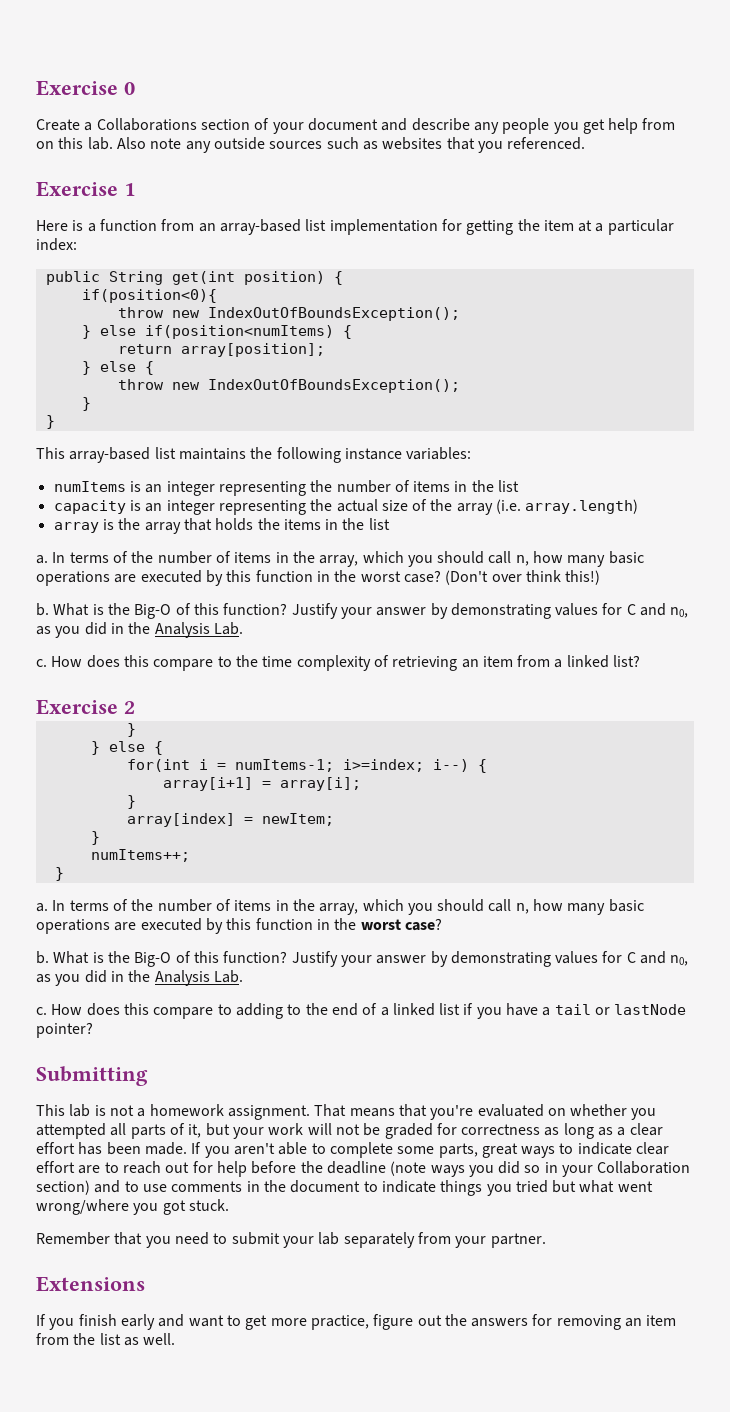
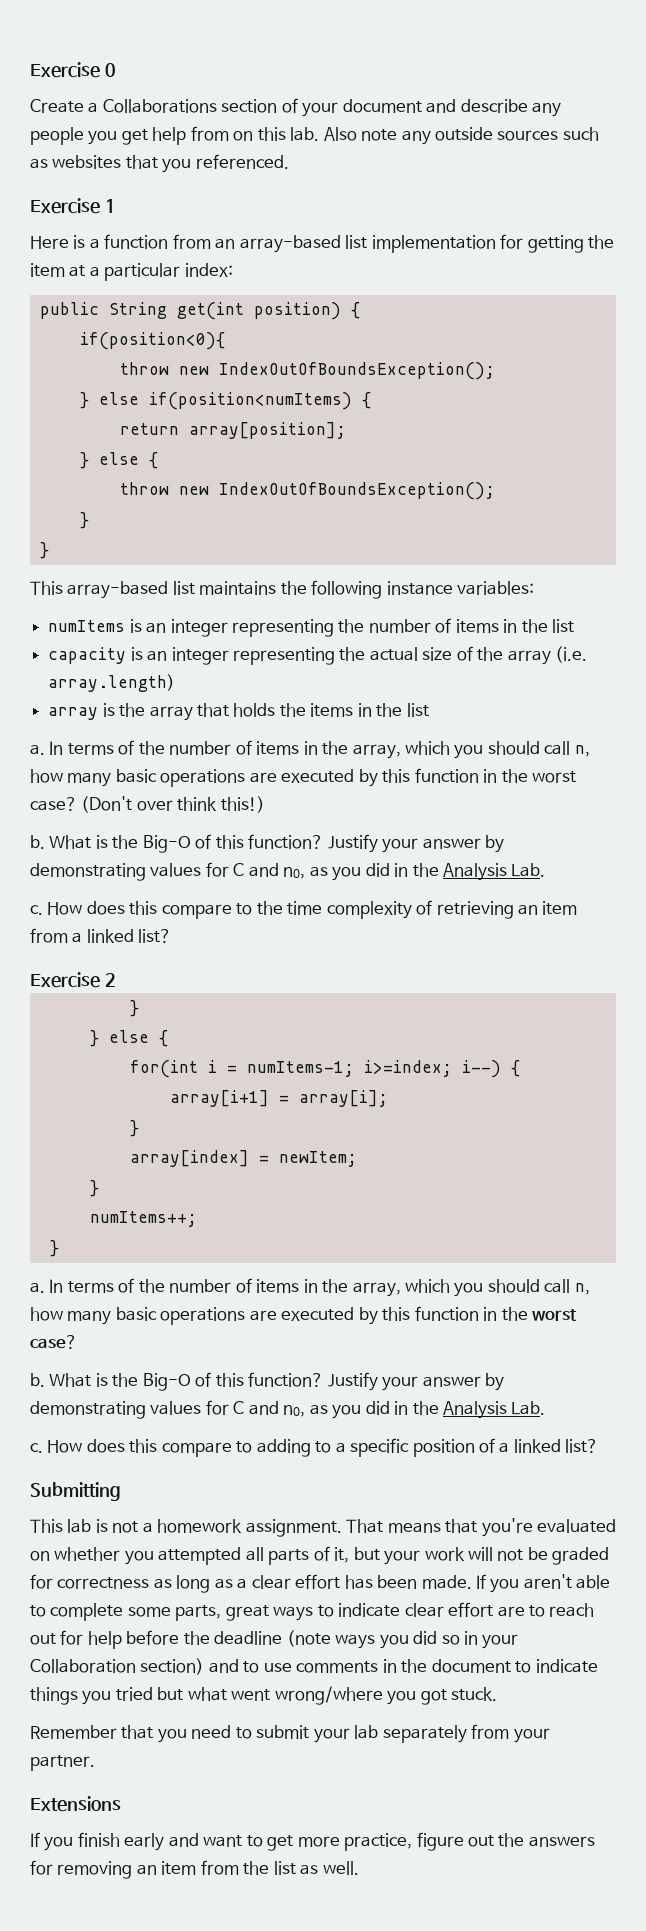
- How does this compare to adding to the end of a linked list if you have a tail or lastNode pointer?
+ How does this compare to adding to a specific position of a linked list?

